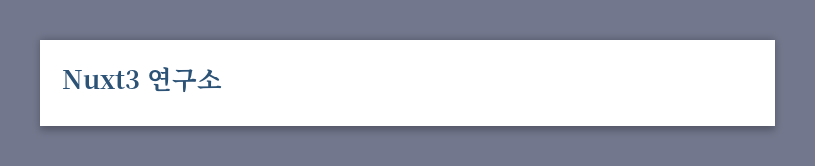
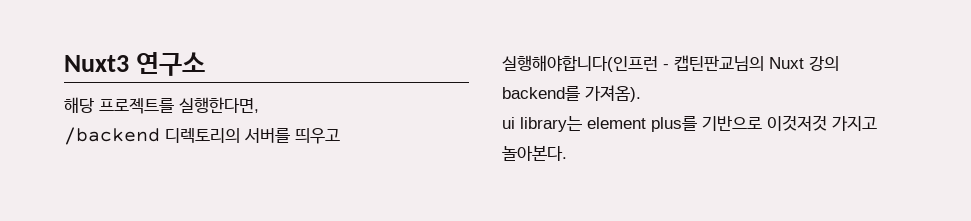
+ 해당 프로젝트를 실행한다면,
+ /backend 디렉토리의 서버를 띄우고 실행해야합니다(인프런 - 캡틴판교님의 Nuxt 강의 backend를 가져옴).
+ ui library는 element plus를 기반으로 이것저것 가지고 놀아본다.

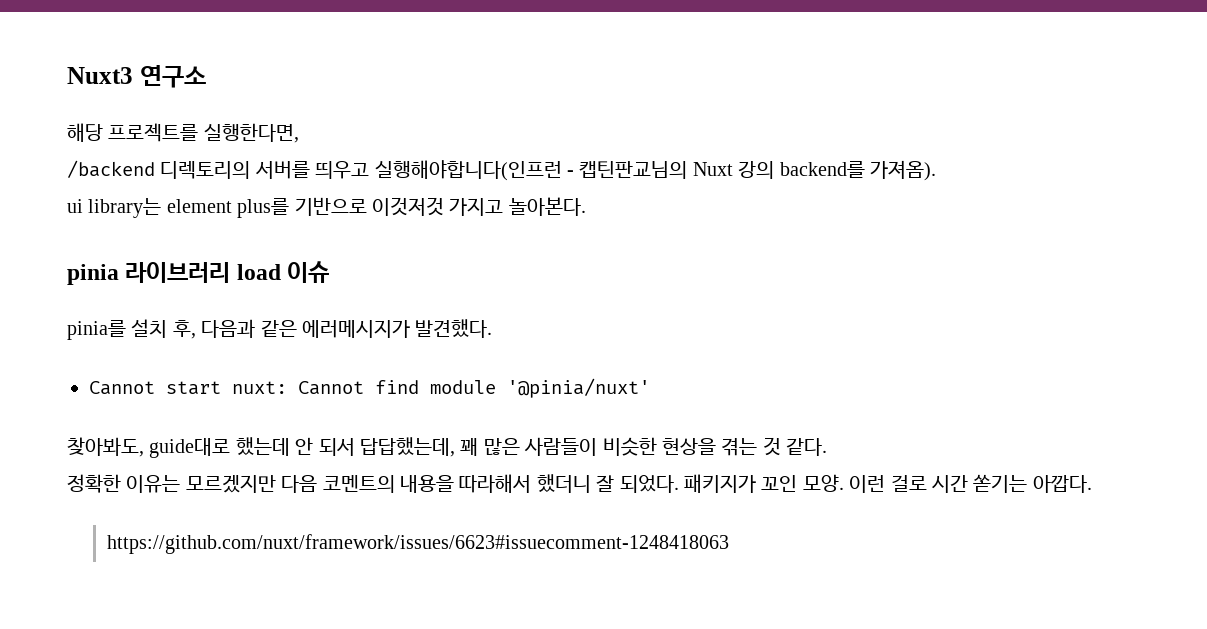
+ pinia 라이브러리 load 이슈
+ pinia를 설치 후, 다음과 같은 에러메시지가 발견했다.
+ Cannot start nuxt: Cannot find module '@pinia/nuxt'
+ 찾아봐도, guide대로 했는데 안 되서 답답했는데, 꽤 많은 사람들이 비슷한 현상을 겪는 것 같다.
+ 정확한 이유는 모르겠지만 다음 코멘트의 내용을 따라해서 했더니 잘 되었다. 패키지가 꼬인 모양. 이런 걸로 시간 쏟기는 아깝다.
+ https://github.com/nuxt/framework/issues/6623#issuecomment-1248418063

